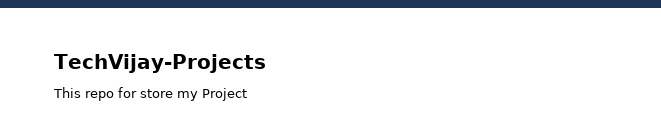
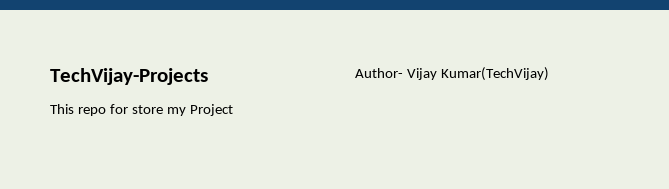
+ Author- Vijay Kumar(TechVijay)

